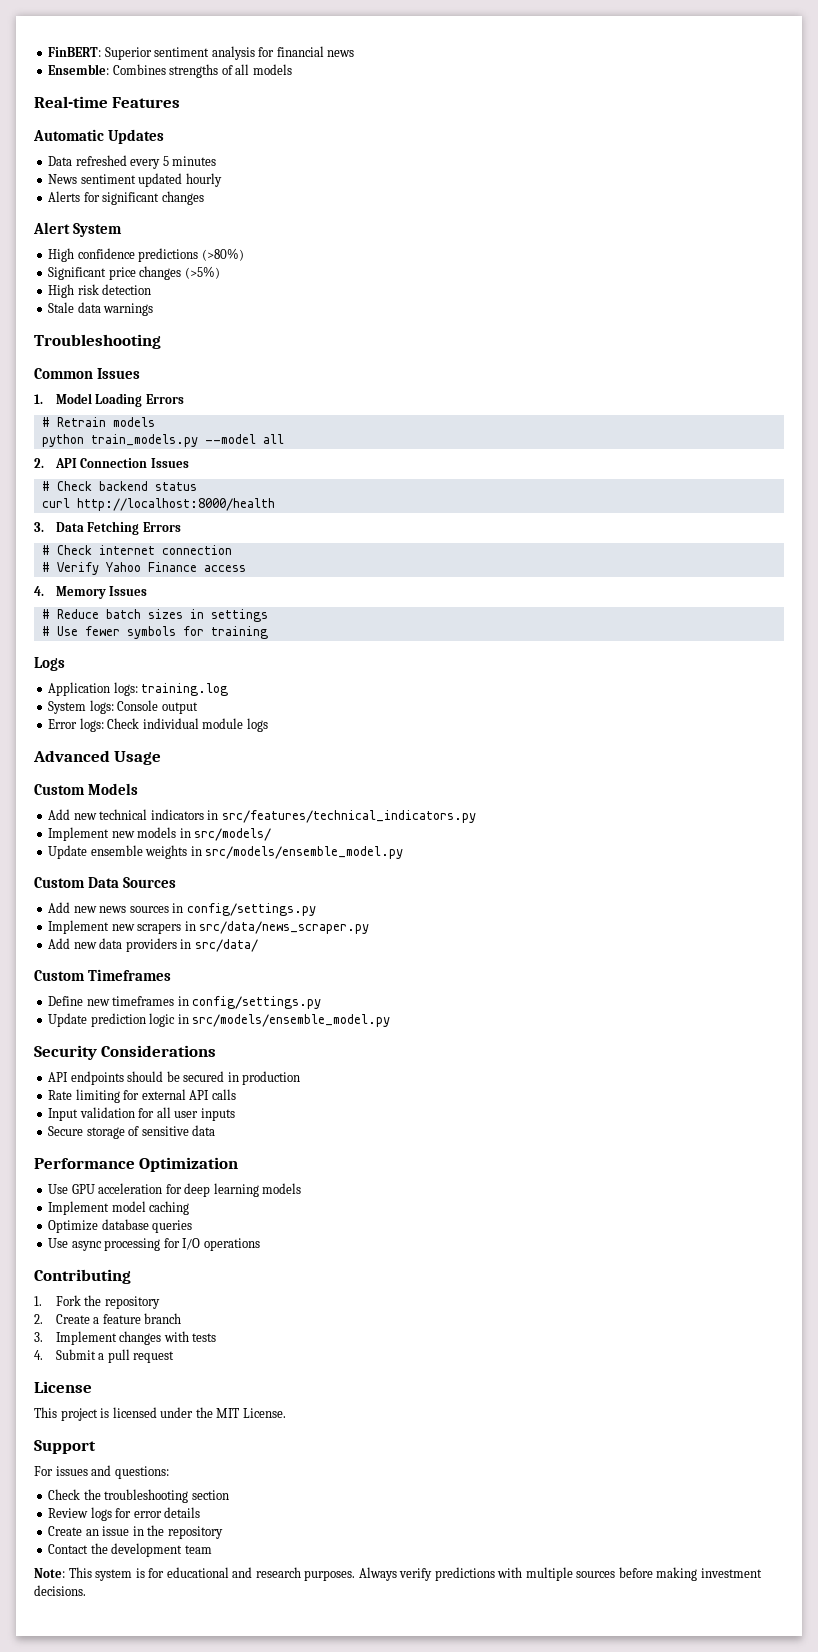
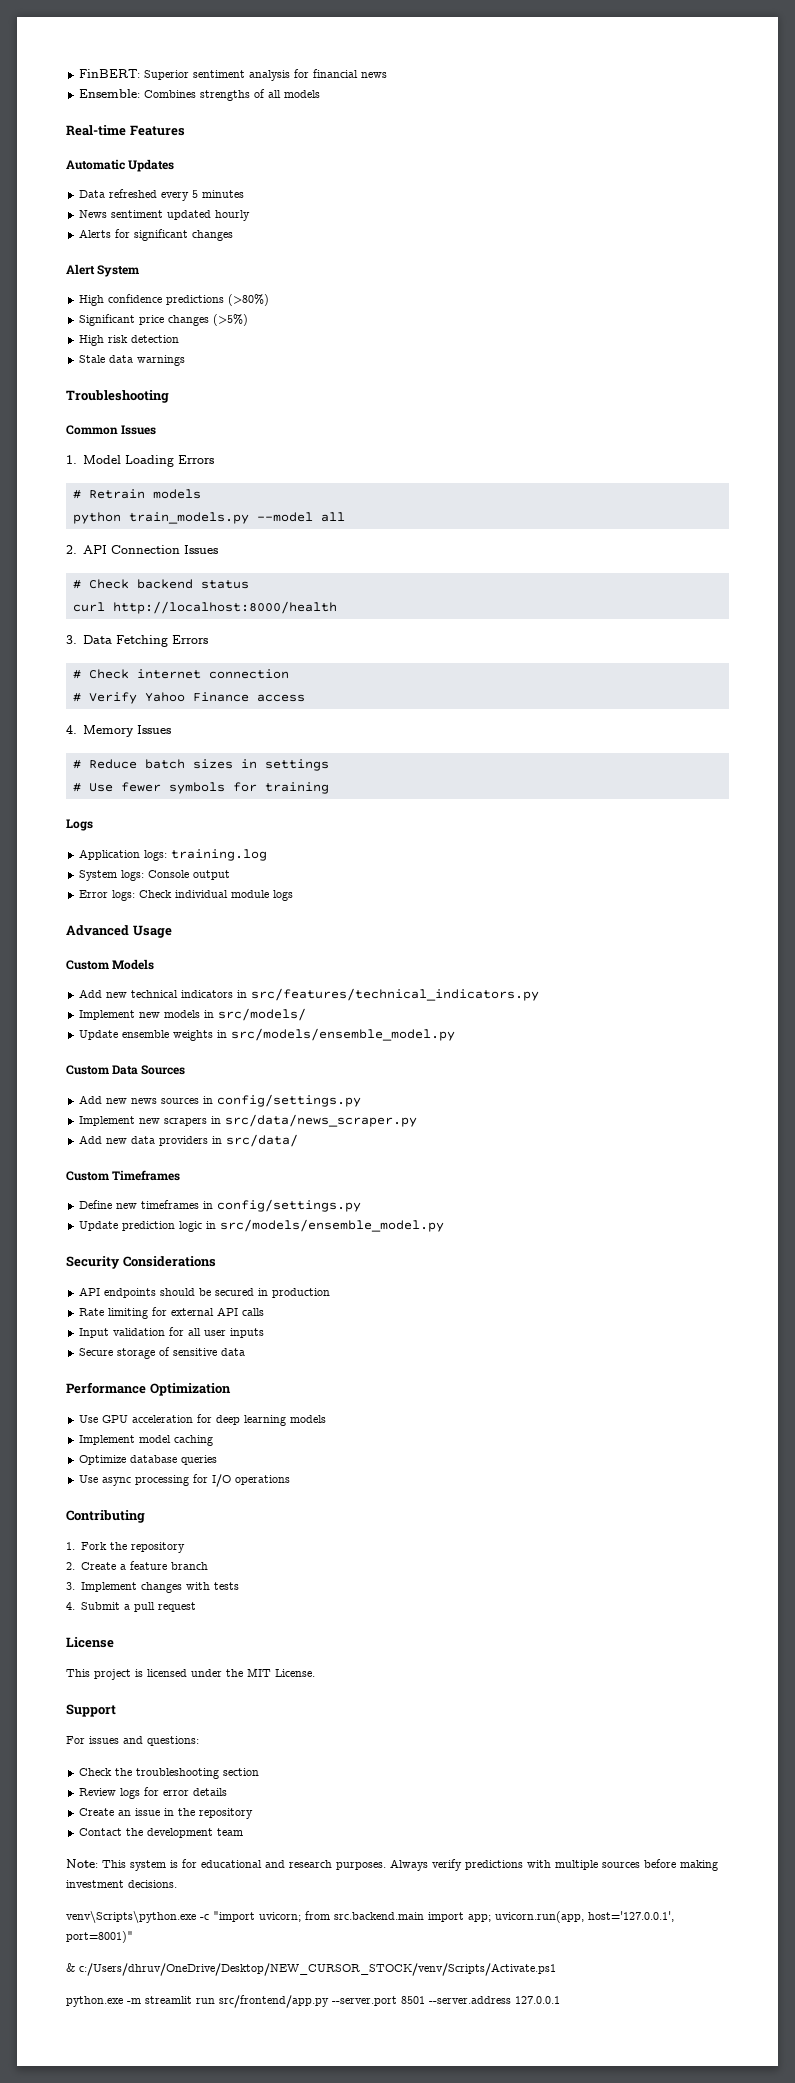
+ venv\Scripts\python.exe -c "import uvicorn; from src.backend.main import app; uvicorn.run(app, host='127.0.0.1', port=8001)"
+ & c:/Users/dhruv/OneDrive/Desktop/NEW_CURSOR_STOCK/venv/Scripts/Activate.ps1
+ python.exe -m streamlit run src/frontend/app.py --server.port 8501 --server.address 127.0.0.1

